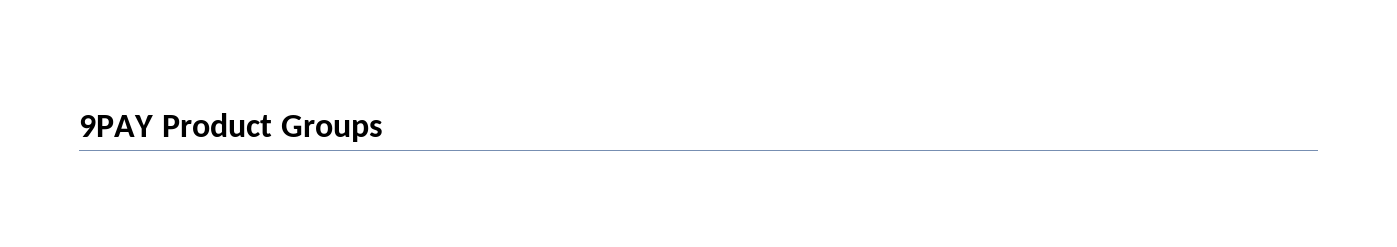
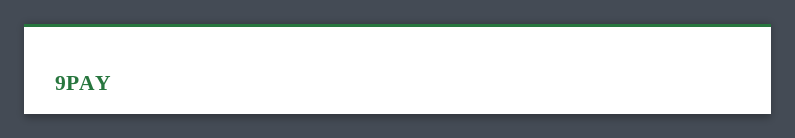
- 9PAY Product Groups
+ 9PAY

